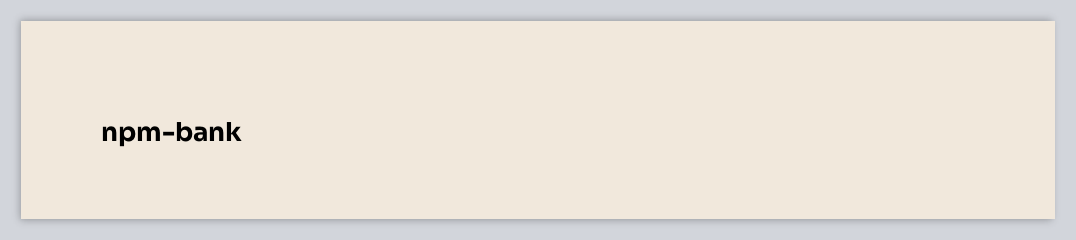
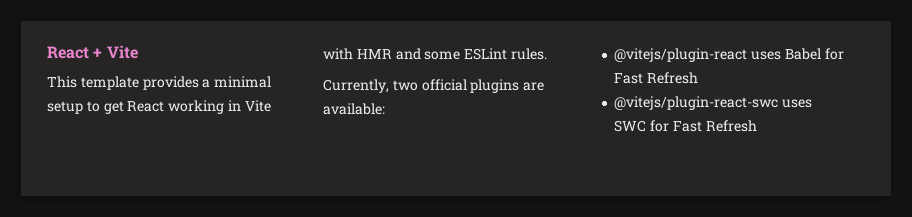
- npm-bank
+ React + Vite
+ This template provides a minimal setup to get React working in Vite with HMR and some ESLint rules.
+ Currently, two official plugins are available:
+ @vitejs/plugin-react uses Babel for Fast Refresh
+ @vitejs/plugin-react-swc uses SWC for Fast Refresh

